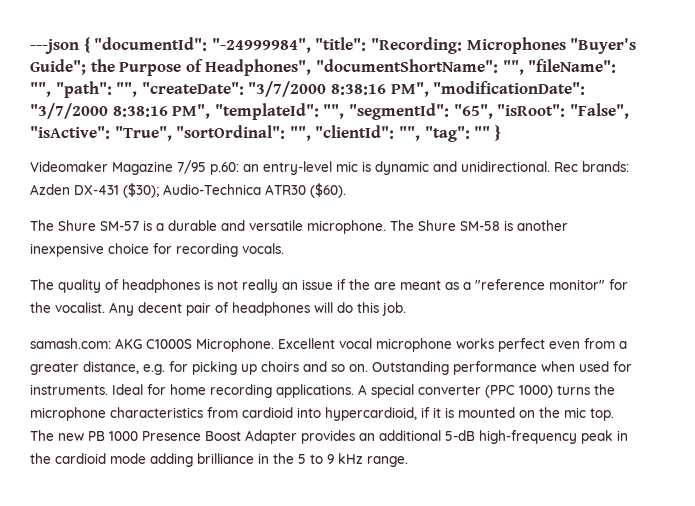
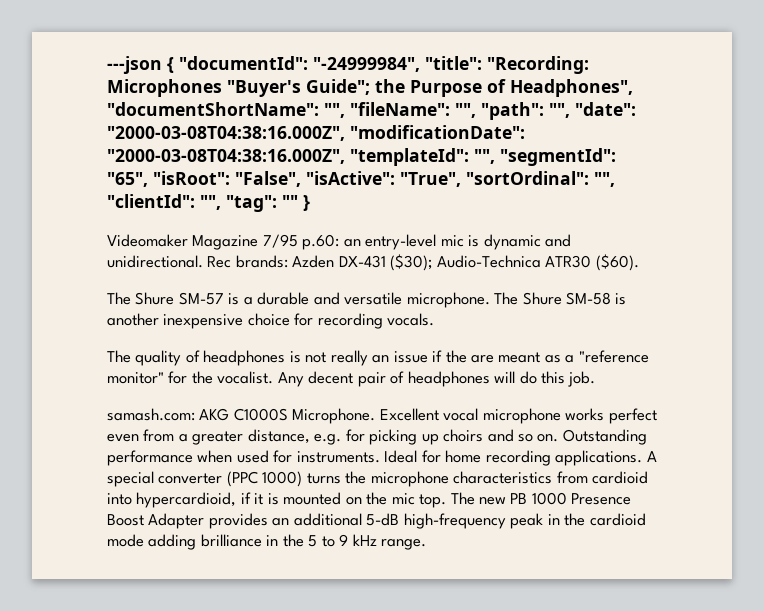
- ---json { "documentId": "-24999984", "title": "Recording: Microphones "Buyer's Guide"; the Purpose of Headphones", "documentShortName": "", "fileName": "", "path": "", "createDate": "3/7/2000 8:38:16 PM", "modificationDate": "3/7/2000 8:38:16 PM", "templateId": "", "segmentId": "65", "isRoot": "False", "isActive": "True", "sortOrdinal": "", "clientId": "", "tag": "" }
+ ---json { "documentId": "-24999984", "title": "Recording: Microphones "Buyer's Guide"; the Purpose of Headphones", "documentShortName": "", "fileName": "", "path": "", "date": "2000-03-08T04:38:16.000Z", "modificationDate": "2000-03-08T04:38:16.000Z", "templateId": "", "segmentId": "65", "isRoot": "False", "isActive": "True", "sortOrdinal": "", "clientId": "", "tag": "" }

